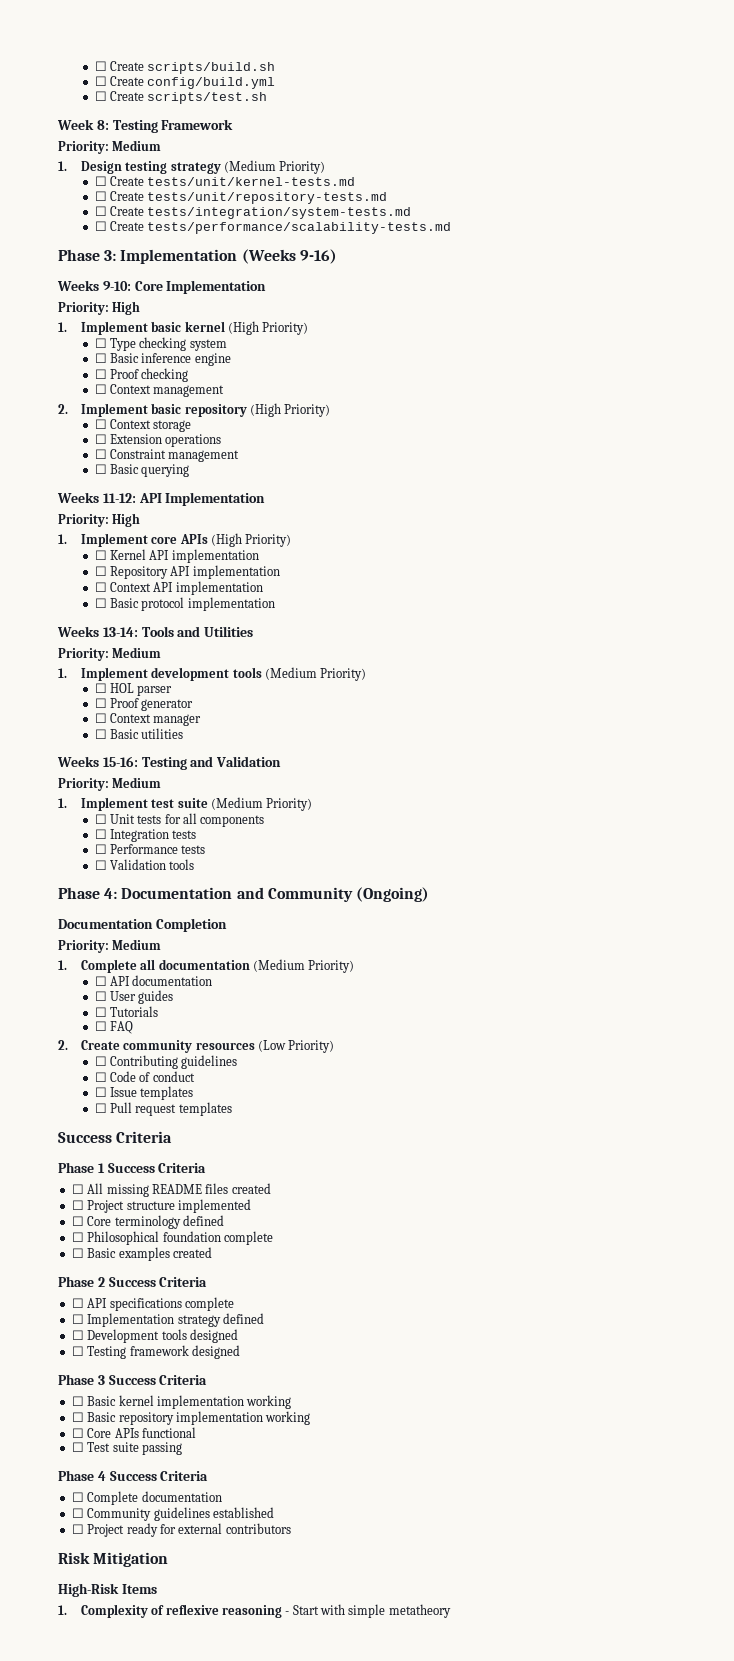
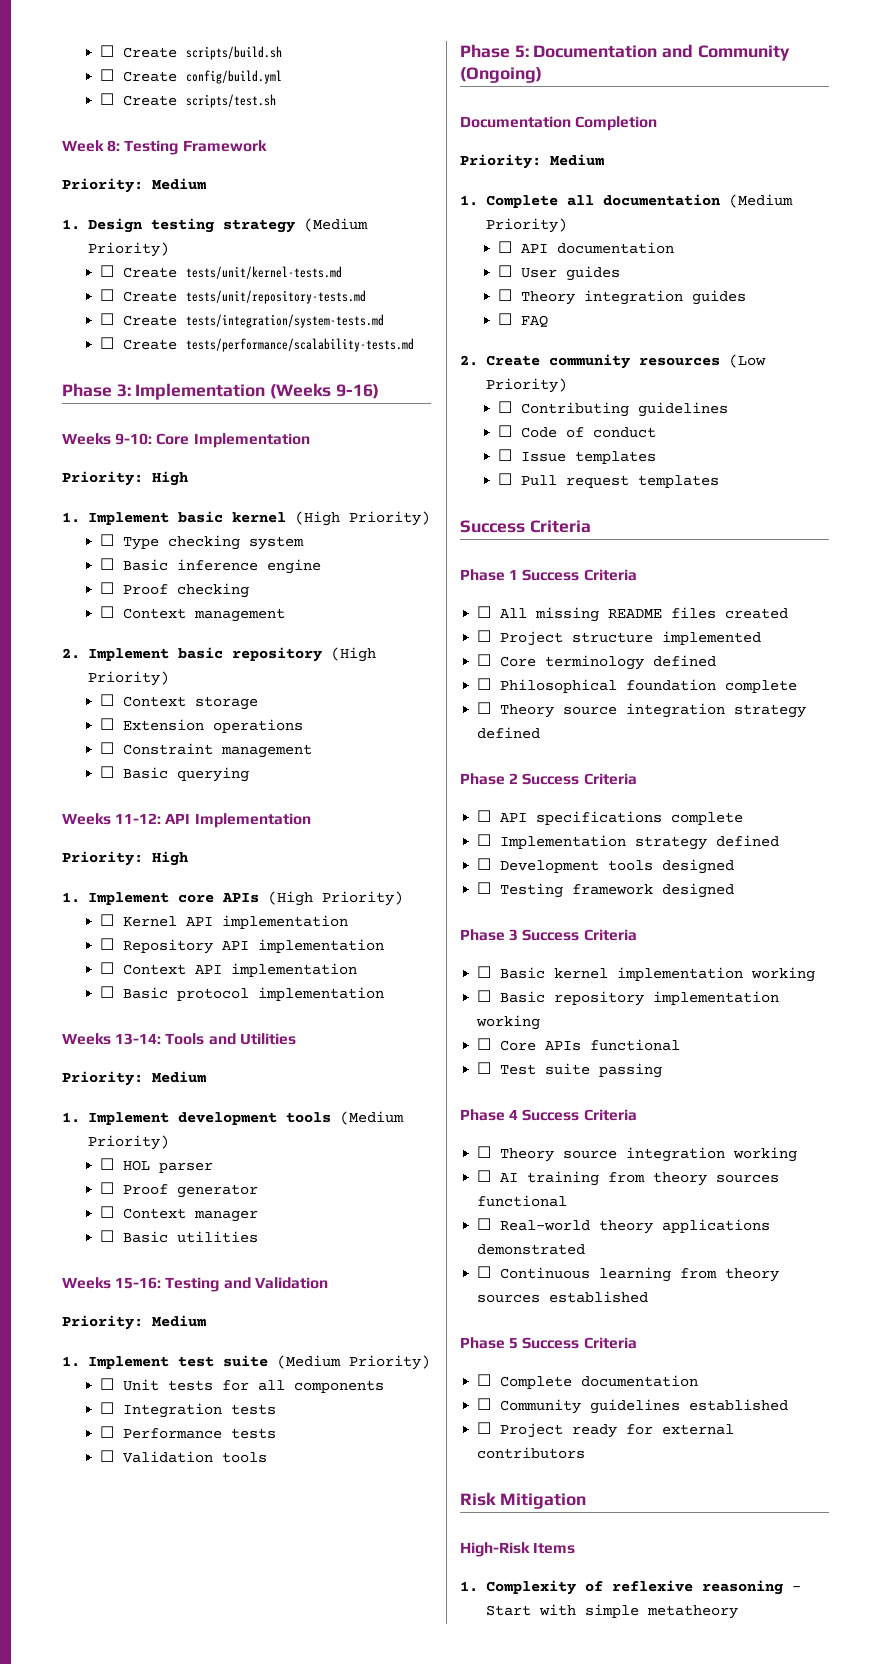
- Phase 4: Documentation and Community (Ongoing)
+ Phase 5: Documentation and Community (Ongoing)
- ☐ Tutorials
+ ☐ Theory integration guides
- ☐ Basic examples created
+ ☐ Theory source integration strategy defined
+ ☐ Theory source integration working
+ ☐ AI training from theory sources functional
+ ☐ Real-world theory applications demonstrated
+ ☐ Continuous learning from theory sources established
+ Phase 5 Success Criteria

